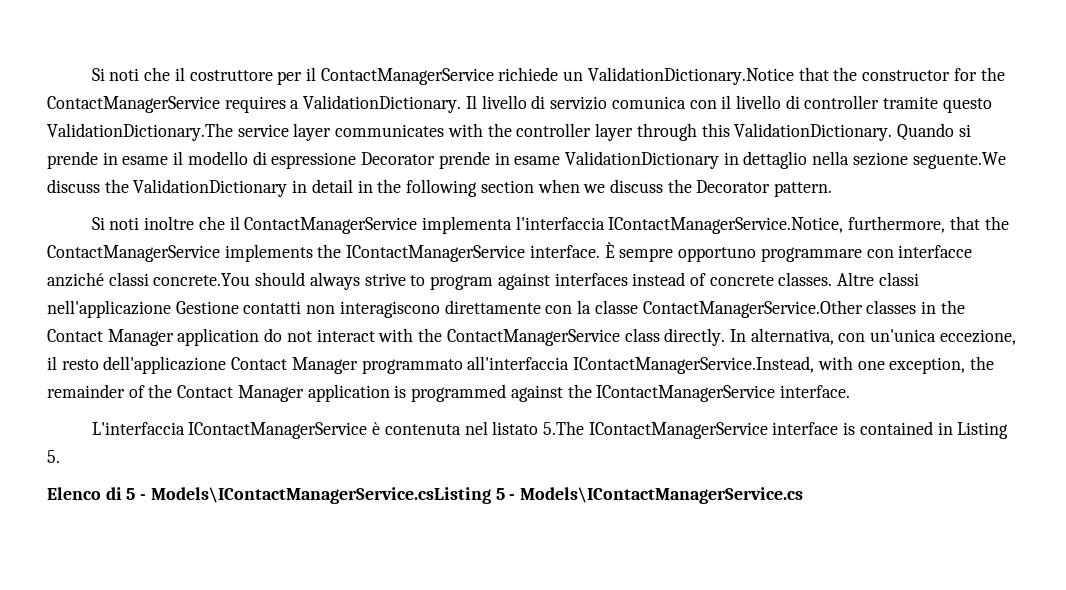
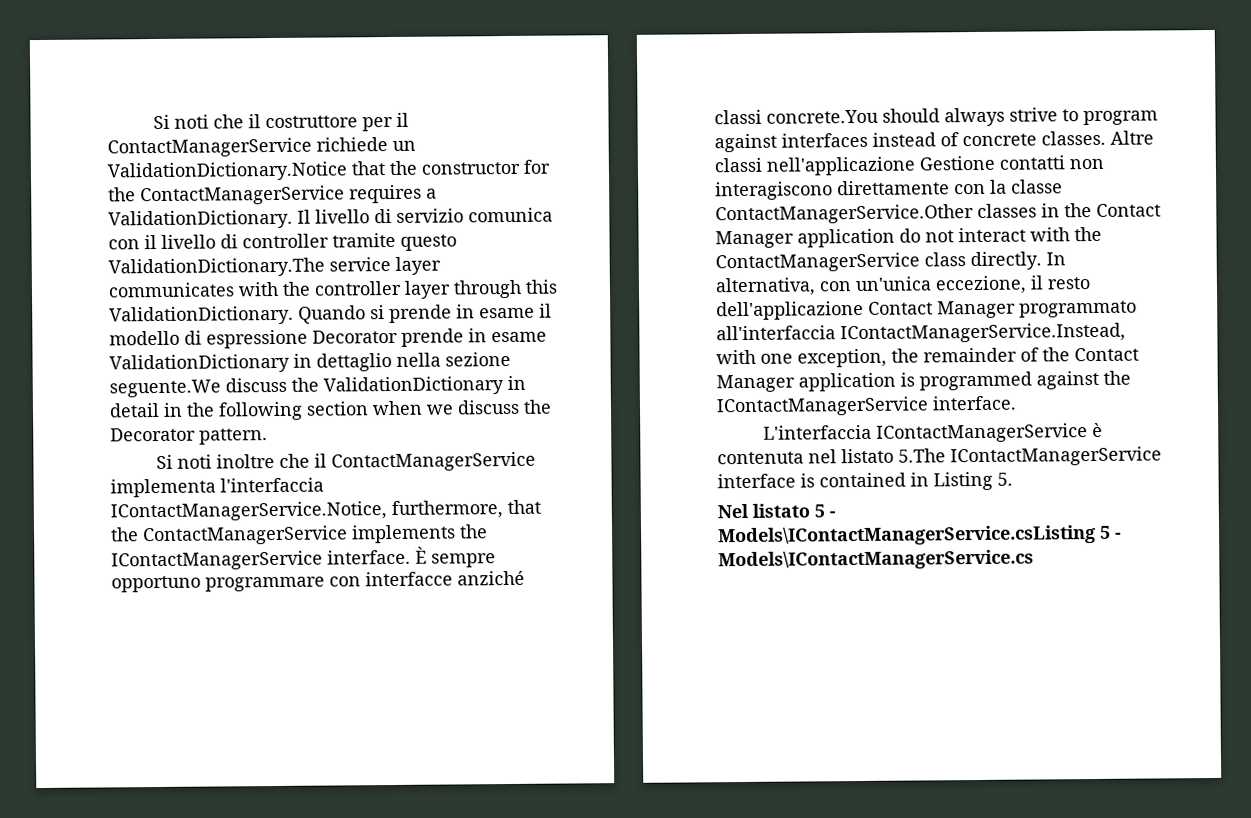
- Elenco di 5 - Models\IContactManagerService.csListing 5 - Models\IContactManagerService.cs
+ Nel listato 5 - Models\IContactManagerService.csListing 5 - Models\IContactManagerService.cs

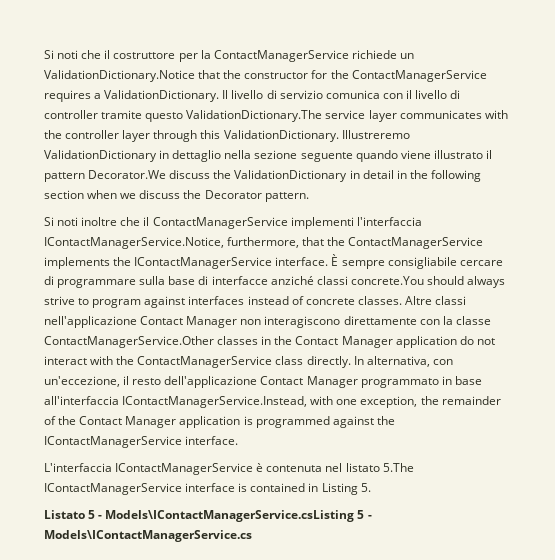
- Si noti che il costruttore per il ContactManagerService richiede un ValidationDictionary.Notice that the constructor for the ContactManagerService requires a ValidationDictionary.
+ Si noti che il costruttore per la ContactManagerService richiede un ValidationDictionary.Notice that the constructor for the ContactManagerService requires a ValidationDictionary.
- Quando si prende in esame il modello di espressione Decorator prende in esame ValidationDictionary in dettaglio nella sezione seguente.We discuss the ValidationDictionary in detail in the following section when we discuss the Decorator pattern.
+ Illustreremo ValidationDictionary in dettaglio nella sezione seguente quando viene illustrato il pattern Decorator.We discuss the ValidationDictionary in detail in the following section when we discuss the Decorator pattern.
- Si noti inoltre che il ContactManagerService implementa l'interfaccia IContactManagerService.Notice, furthermore, that the ContactManagerService implements the IContactManagerService interface.
+ Si noti inoltre che il ContactManagerService implementi l'interfaccia IContactManagerService.Notice, furthermore, that the ContactManagerService implements the IContactManagerService interface.
- È sempre opportuno programmare con interfacce anziché classi concrete.You should always strive to program against interfaces instead of concrete classes.
+ È sempre consigliabile cercare di programmare sulla base di interfacce anziché classi concrete.You should always strive to program against interfaces instead of concrete classes.
- Altre classi nell'applicazione Gestione contatti non interagiscono direttamente con la classe ContactManagerService.Other classes in the Contact Manager application do not interact with the ContactManagerService class directly.
+ Altre classi nell'applicazione Contact Manager non interagiscono direttamente con la classe ContactManagerService.Other classes in the Contact Manager application do not interact with the ContactManagerService class directly.
- In alternativa, con un'unica eccezione, il resto dell'applicazione Contact Manager programmato all'interfaccia IContactManagerService.Instead, with one exception, the remainder of the Contact Manager application is programmed against the IContactManagerService interface.
+ In alternativa, con un'eccezione, il resto dell'applicazione Contact Manager programmato in base all'interfaccia IContactManagerService.Instead, with one exception, the remainder of the Contact Manager application is programmed against the IContactManagerService interface.
- Nel listato 5 - Models\IContactManagerService.csListing 5 - Models\IContactManagerService.cs
+ Listato 5 - Models\IContactManagerService.csListing 5 - Models\IContactManagerService.cs

